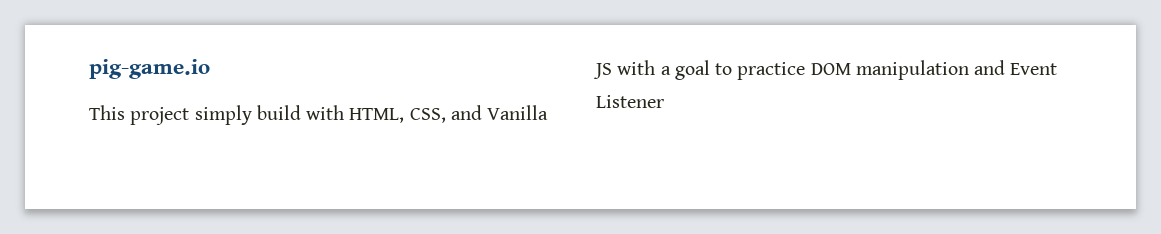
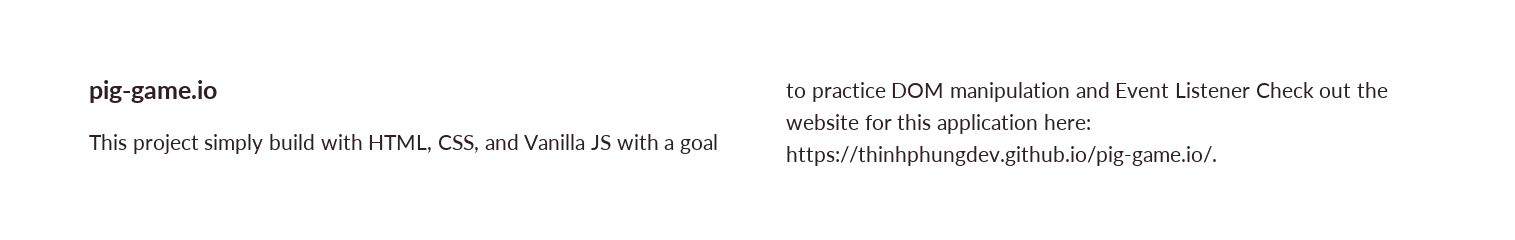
- This project simply build with HTML, CSS, and Vanilla JS with a goal to practice DOM manipulation and Event Listener
+ This project simply build with HTML, CSS, and Vanilla JS with a goal to practice DOM manipulation and Event Listener Check out the website for this application here: https://thinhphungdev.github.io/pig-game.io/.

